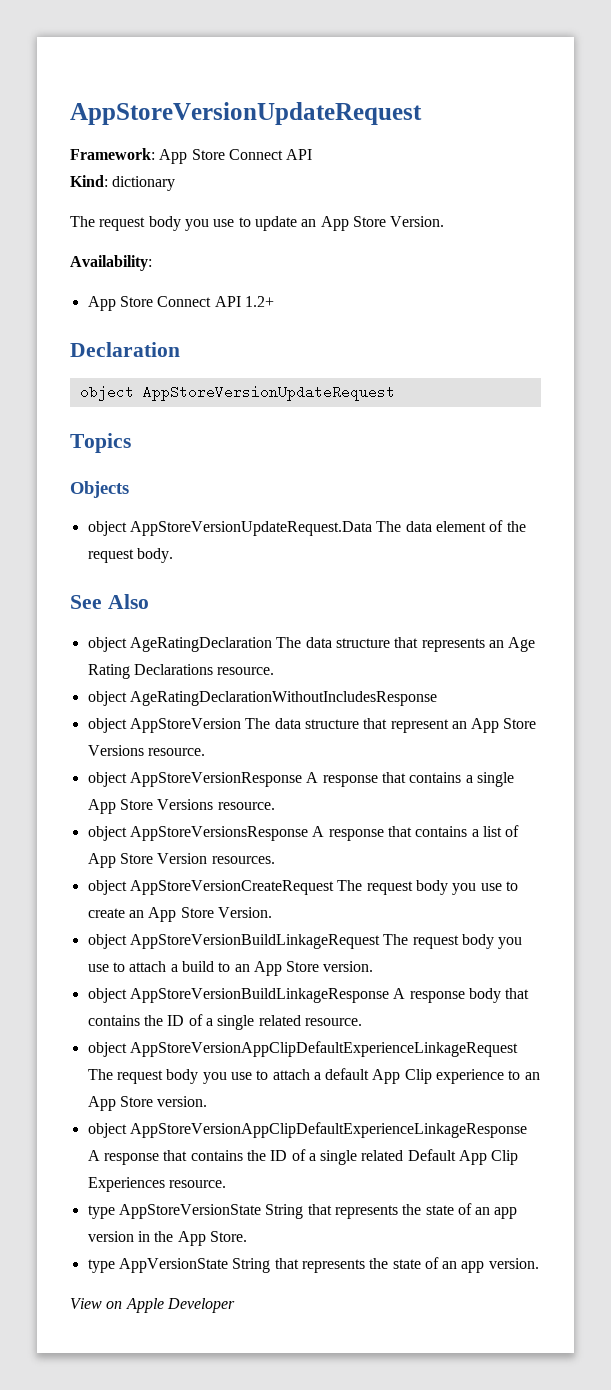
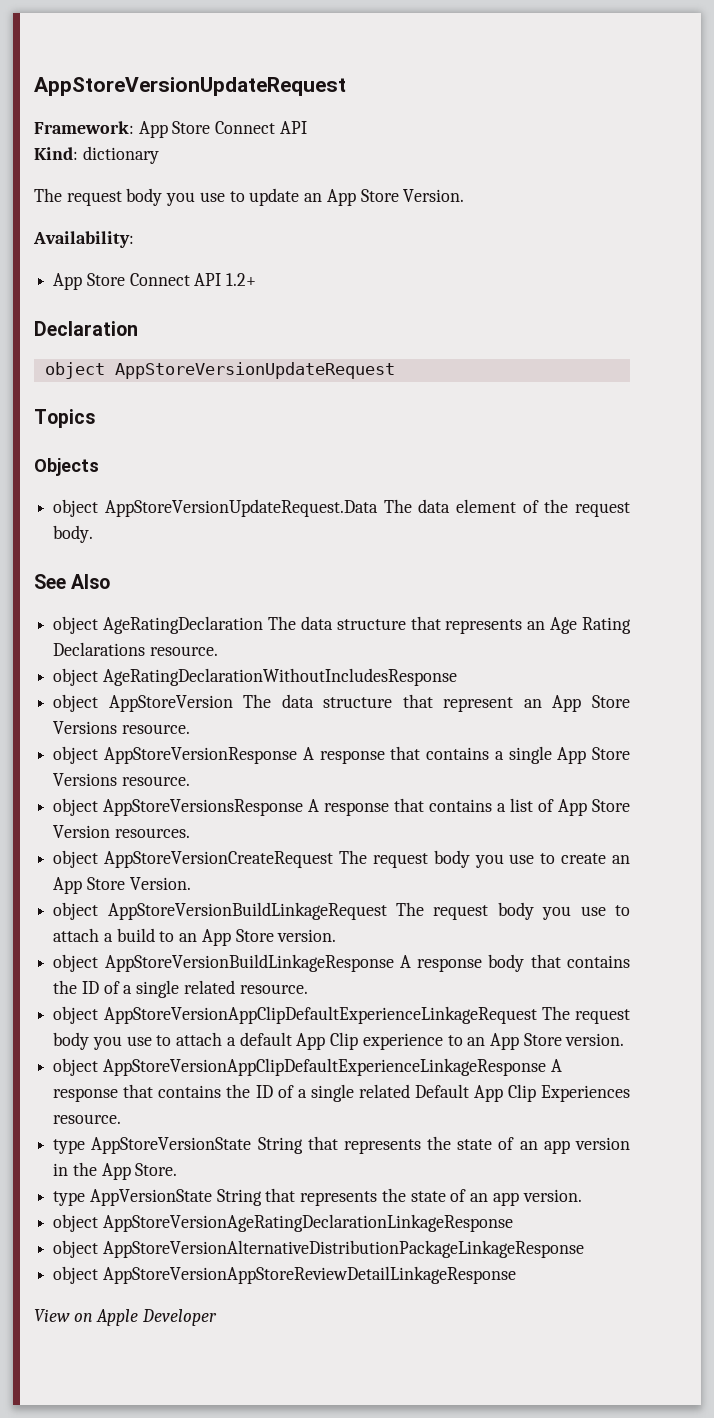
+ object AppStoreVersionAgeRatingDeclarationLinkageResponse
+ object AppStoreVersionAlternativeDistributionPackageLinkageResponse
+ object AppStoreVersionAppStoreReviewDetailLinkageResponse

